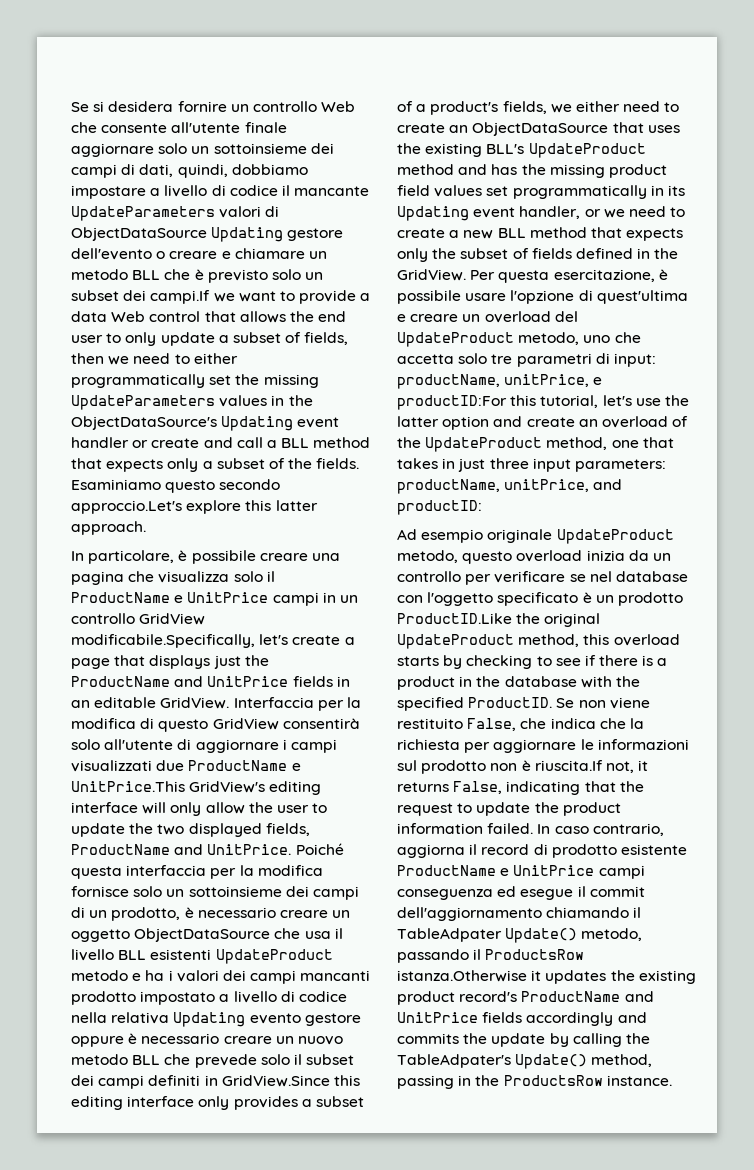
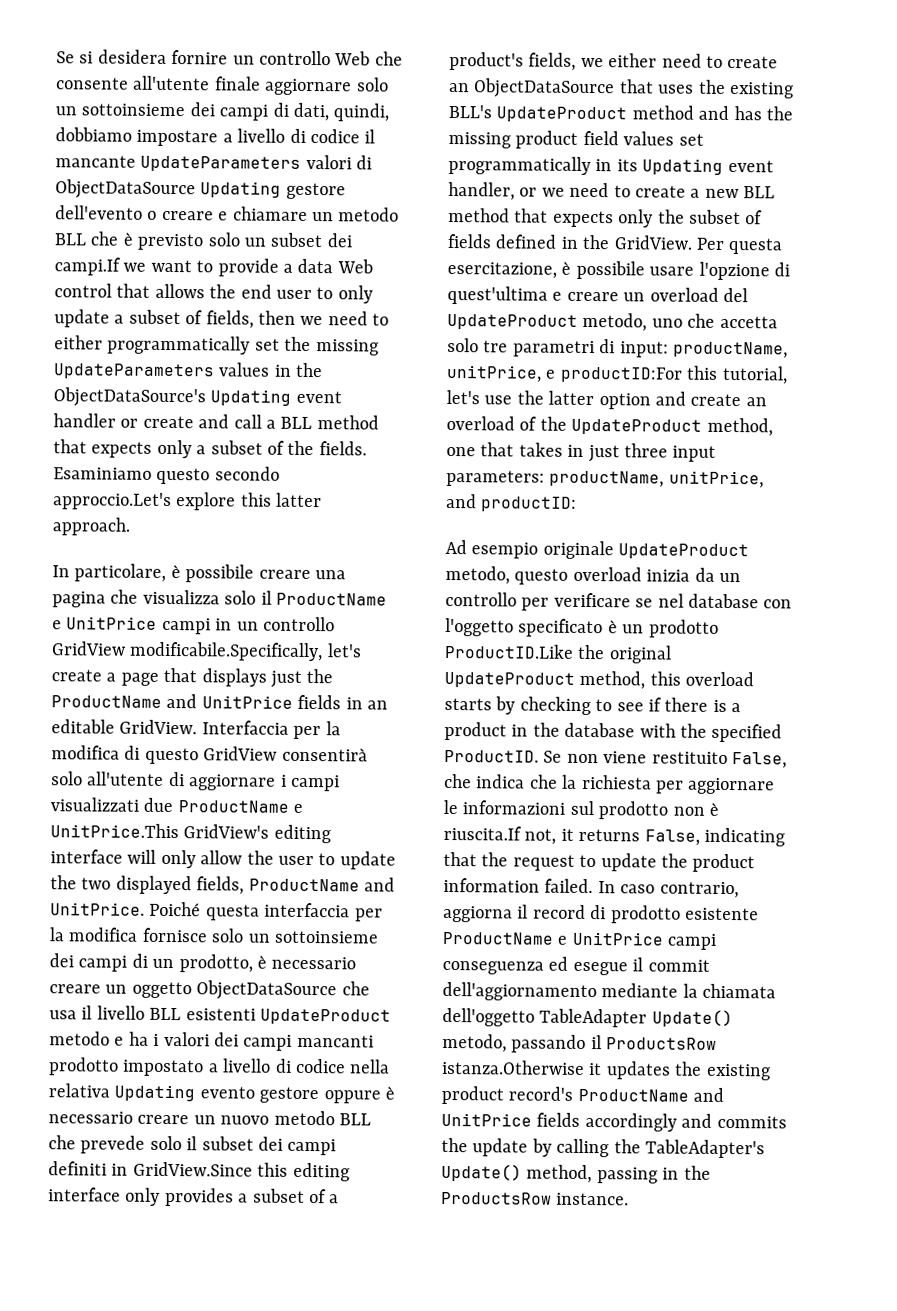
- In caso contrario, aggiorna il record di prodotto esistente ProductName e UnitPrice campi conseguenza ed esegue il commit dell'aggiornamento chiamando il TableAdpater Update() metodo, passando il ProductsRow istanza.Otherwise it updates the existing product record's ProductName and UnitPrice fields accordingly and commits the update by calling the TableAdpater's Update() method, passing in the ProductsRow instance.
+ In caso contrario, aggiorna il record di prodotto esistente ProductName e UnitPrice campi conseguenza ed esegue il commit dell'aggiornamento mediante la chiamata dell'oggetto TableAdapter Update() metodo, passando il ProductsRow istanza.Otherwise it updates the existing product record's ProductName and UnitPrice fields accordingly and commits the update by calling the TableAdapter's Update() method, passing in the ProductsRow instance.

